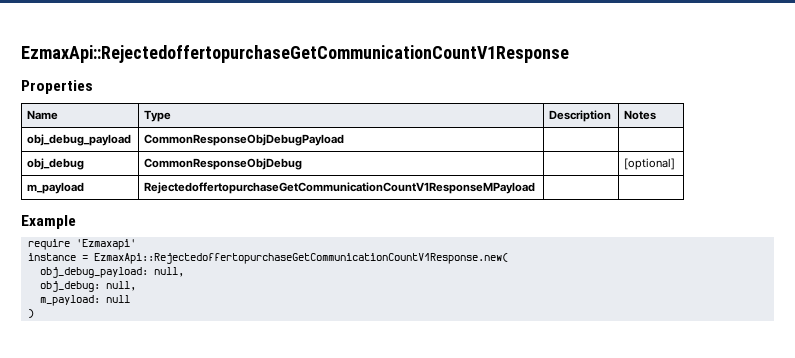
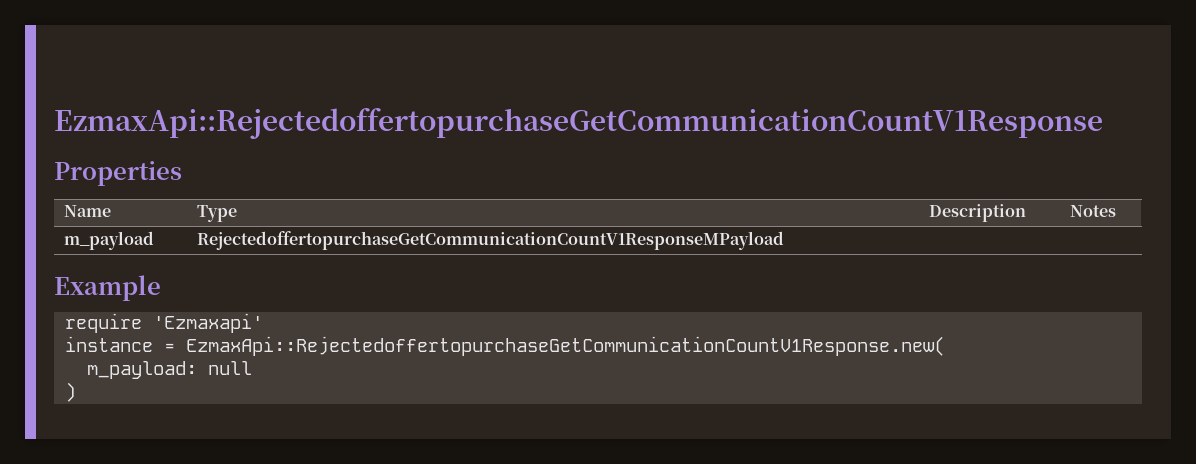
- obj_debug_payload | CommonResponseObjDebugPayload | |
- obj_debug | CommonResponseObjDebug | | [optional]
- obj_debug_payload: null,
- obj_debug: null,

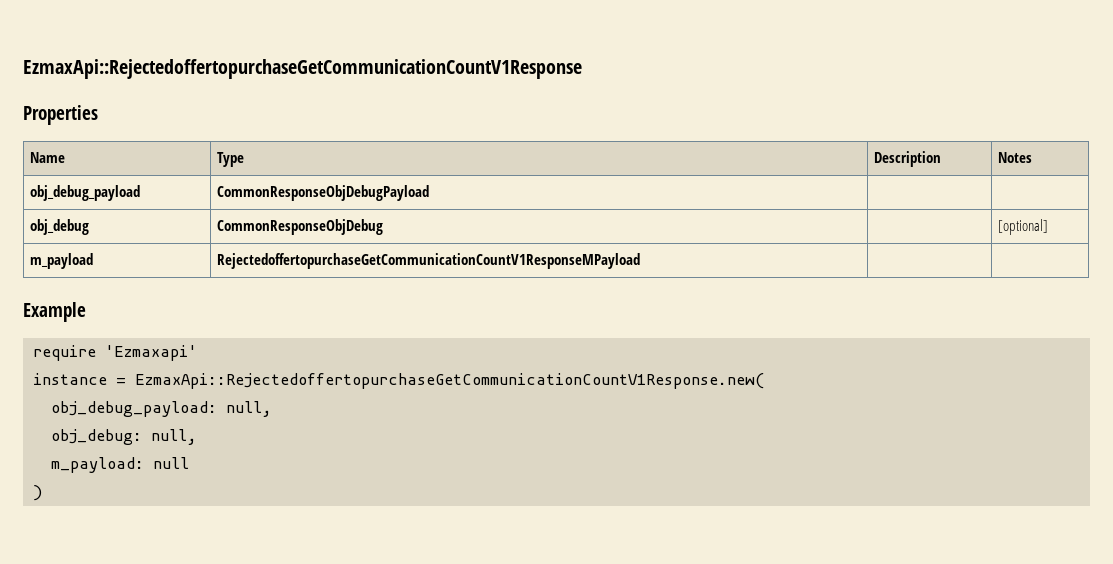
+ obj_debug_payload | CommonResponseObjDebugPayload | |
+ obj_debug | CommonResponseObjDebug | | [optional]
+ obj_debug_payload: null,
+ obj_debug: null,

